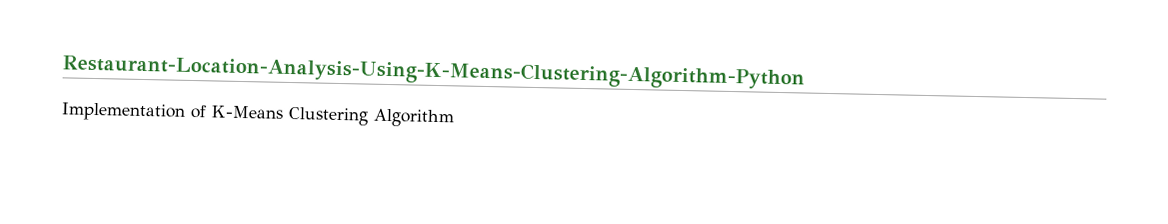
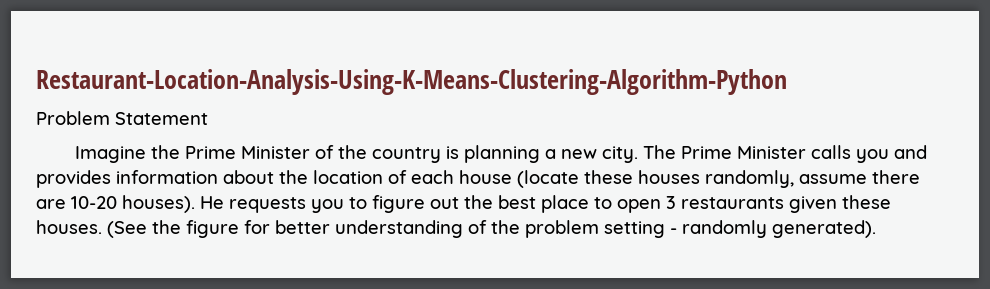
- Implementation of K-Means Clustering Algorithm
+ Problem Statement
+ Imagine the Prime Minister of the country is planning a new city. The Prime Minister calls you and provides information about the location of each house (locate these houses randomly, assume there are 10-20 houses). He requests you to figure out the best place to open 3 restaurants given these houses. (See the figure for better understanding of the problem setting - randomly generated).

